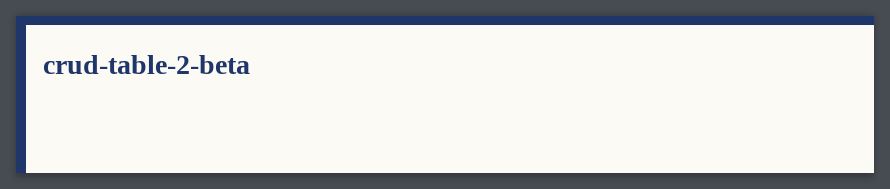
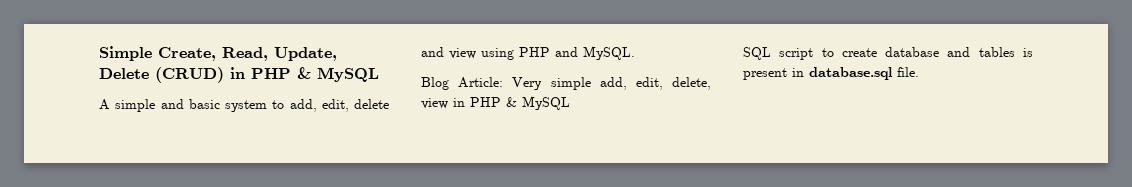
- crud-table-2-beta
+ Simple Create, Read, Update, Delete (CRUD) in PHP & MySQL
+ A simple and basic system to add, edit, delete and view using PHP and MySQL.
+ Blog Article: Very simple add, edit, delete, view in PHP & MySQL
+ SQL script to create database and tables is present in database.sql file.

